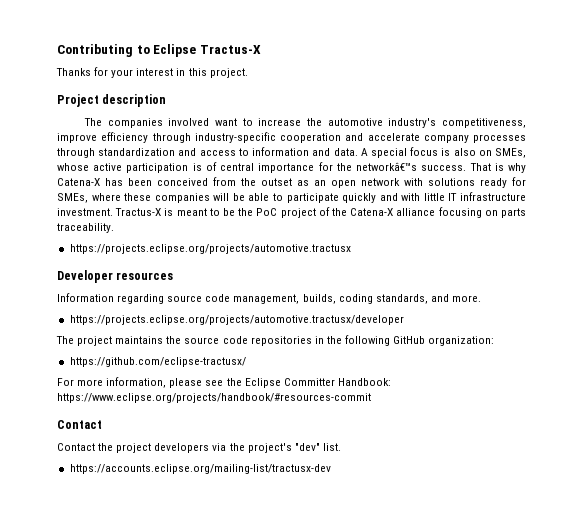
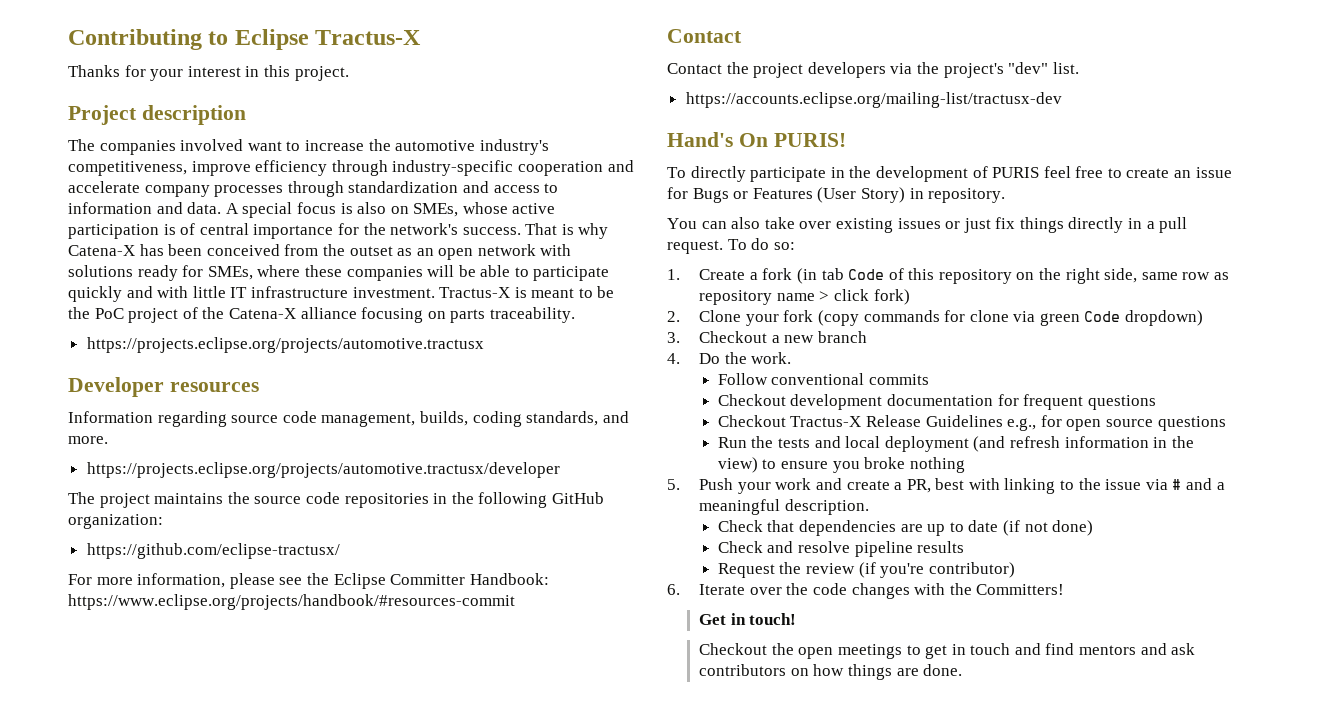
- A special focus is also on SMEs, whose active participation is of central importance for the networkâ€™s success.
+ A special focus is also on SMEs, whose active participation is of central importance for the network's success.
+ Hand's On PURIS!
+ To directly participate in the development of PURIS feel free to create an issue for Bugs or Features (User Story) in repository.
+ You can also take over existing issues or just fix things directly in a pull request. To do so:
+ 1. Create a fork (in tab Code of this repository on the right side, same row as repository name > click fork)
+ 2. Clone your fork (copy commands for clone via green Code dropdown)
+ 3. Checkout a new branch
+ 4. Do the work.
+ Follow conventional commits
+ Checkout development documentation for frequent questions
+ Checkout Tractus-X Release Guidelines e.g., for open source questions
+ Run the tests and local deployment (and refresh information in the view) to ensure you broke nothing
+ 5. Push your work and create a PR, best with linking to the issue via # and a meaningful description.
+ Check that dependencies are up to date (if not done)
+ Check and resolve pipeline results
+ Request the review (if you're contributor)
+ 6. Iterate over the code changes with the Committers!
+ Get in touch!
+ Checkout the open meetings to get in touch and find mentors and ask contributors on how things are done.

